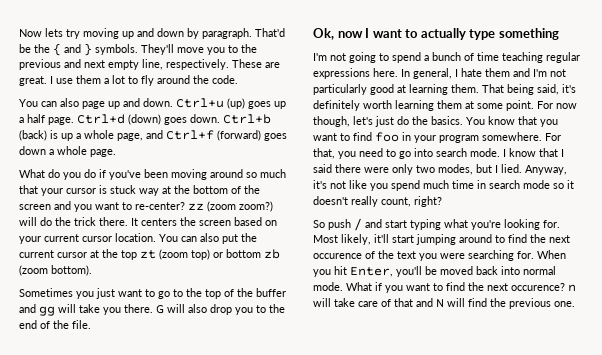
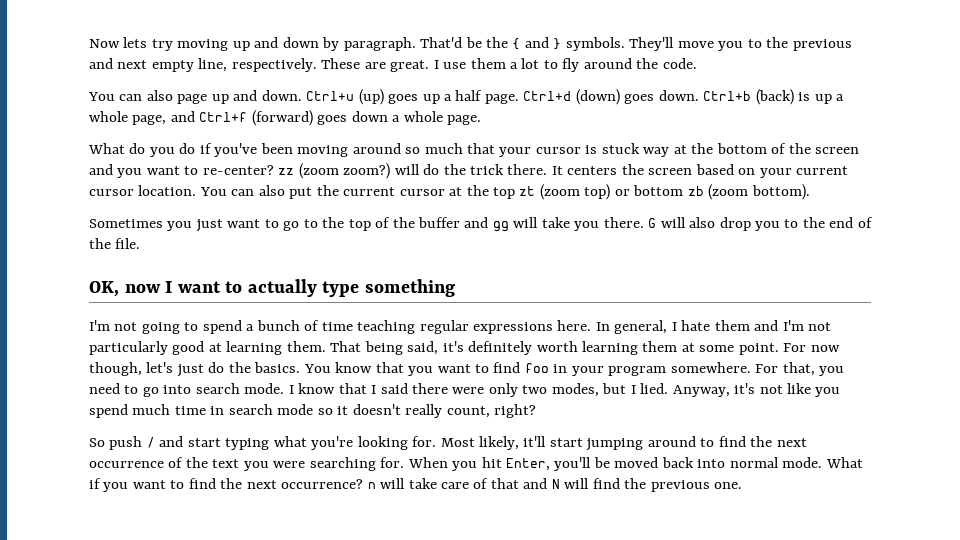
- Ok, now I want to actually type something
+ OK, now I want to actually type something
- Most likely, it'll start jumping around to find the next occurence of the text you were searching for.
+ Most likely, it'll start jumping around to find the next occurrence of the text you were searching for.
- What if you want to find the next occurence? n will take care of that and N will find the previous one.
+ What if you want to find the next occurrence? n will take care of that and N will find the previous one.

